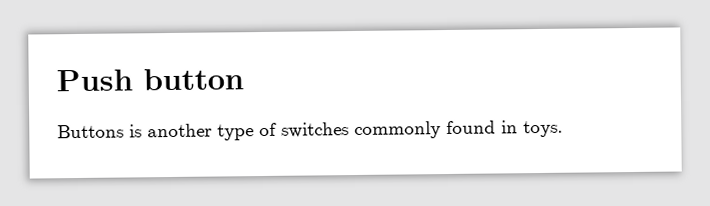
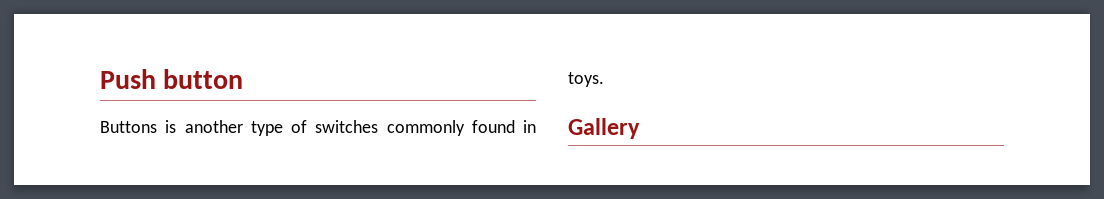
+ Gallery

